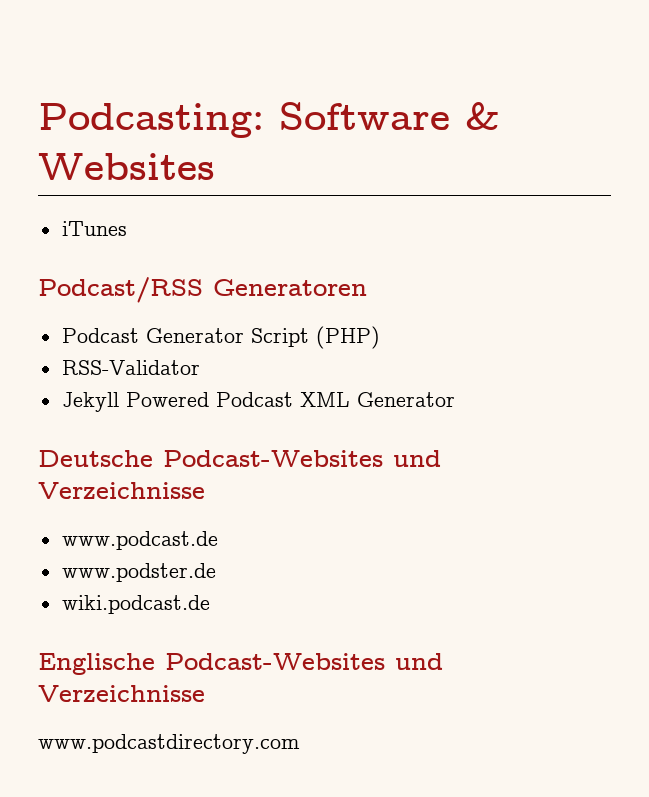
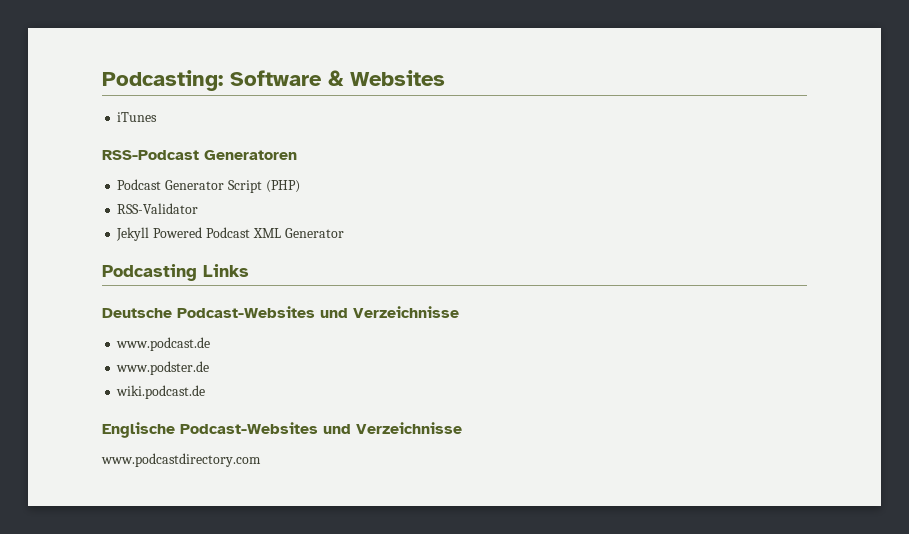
- Podcast/RSS Generatoren
+ RSS-Podcast Generatoren
+ Podcasting Links

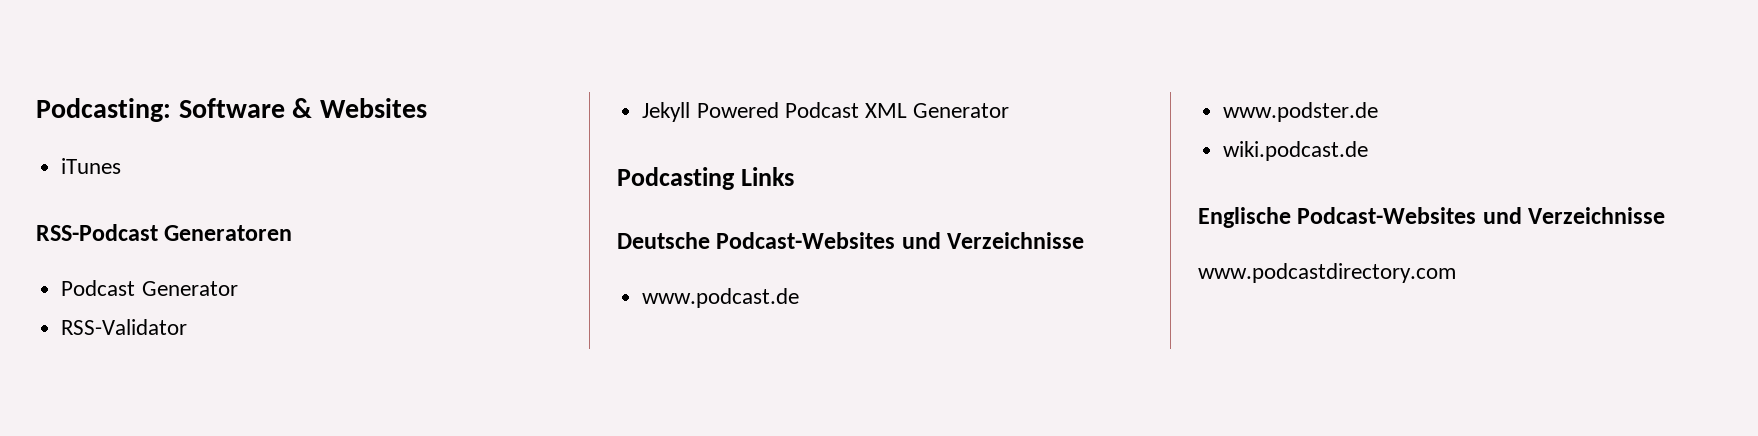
- Podcast Generator Script (PHP)
+ Podcast Generator

